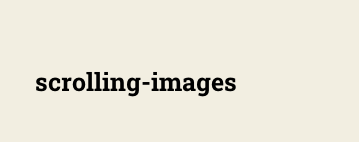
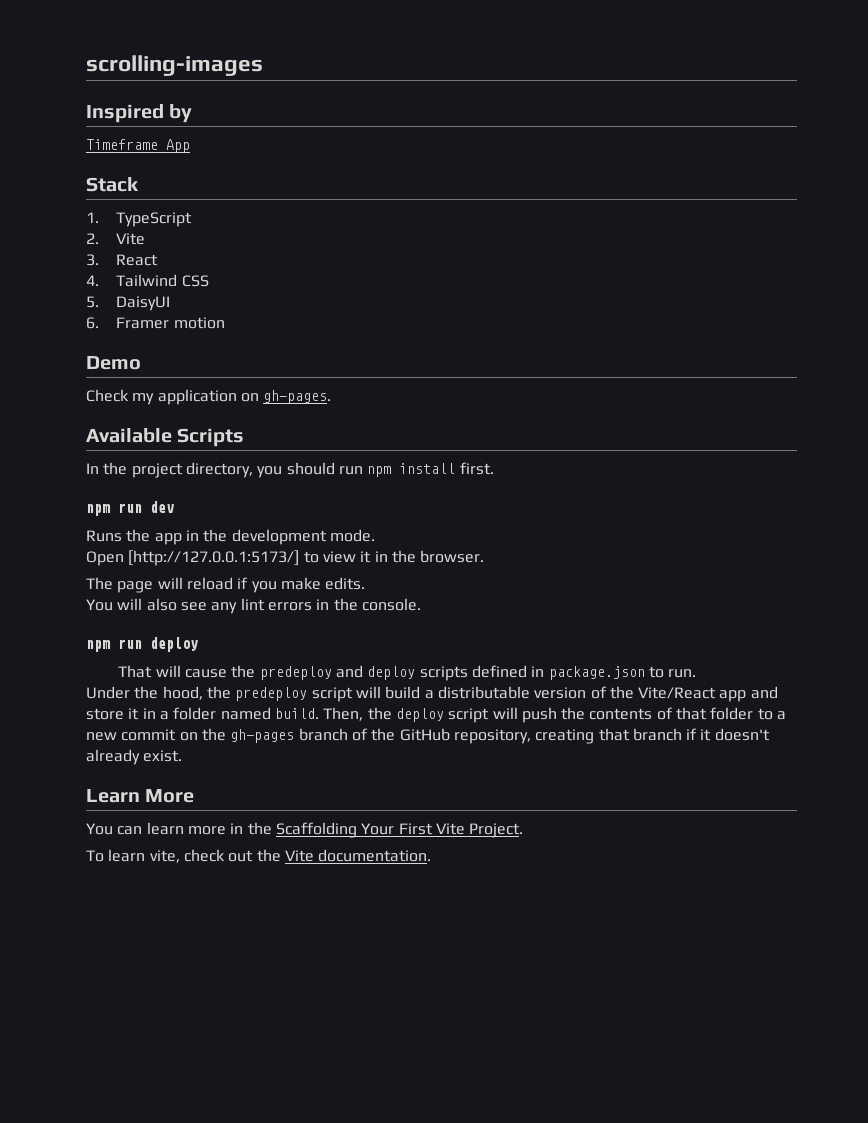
+ Inspired by
+ Timeframe App
+ Stack
+ 1. TypeScript
+ 2. Vite
+ 3. React
+ 4. Tailwind CSS
+ 5. DaisyUI
+ 6. Framer motion
+ Demo
+ Check my application on gh-pages.
+ Available Scripts
+ In the project directory, you should run npm install first.
+ npm run dev
+ Runs the app in the development mode.
+ Open [http://127.0.0.1:5173/] to view it in the browser.
+ The page will reload if you make edits.
+ You will also see any lint errors in the console.
+ npm run deploy
+ That will cause the predeploy and deploy scripts defined in package.json to run.
+ Under the hood, the predeploy script will build a distributable version of the Vite/React app and store it in a folder named build. Then, the deploy script will push the contents of that folder to a new commit on the gh-pages branch of the GitHub repository, creating that branch if it doesn't already exist.
+ Learn More
+ You can learn more in the Scaffolding Your First Vite Project.
+ To learn vite, check out the Vite documentation.

